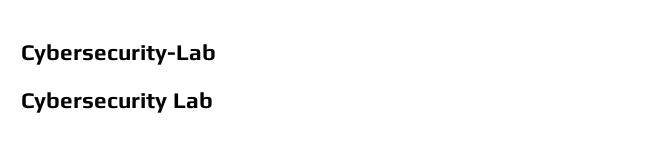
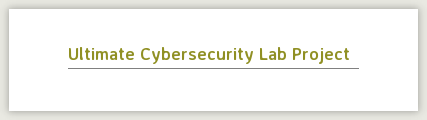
- Cybersecurity-Lab
- Cybersecurity Lab
+ Ultimate Cybersecurity Lab Project

